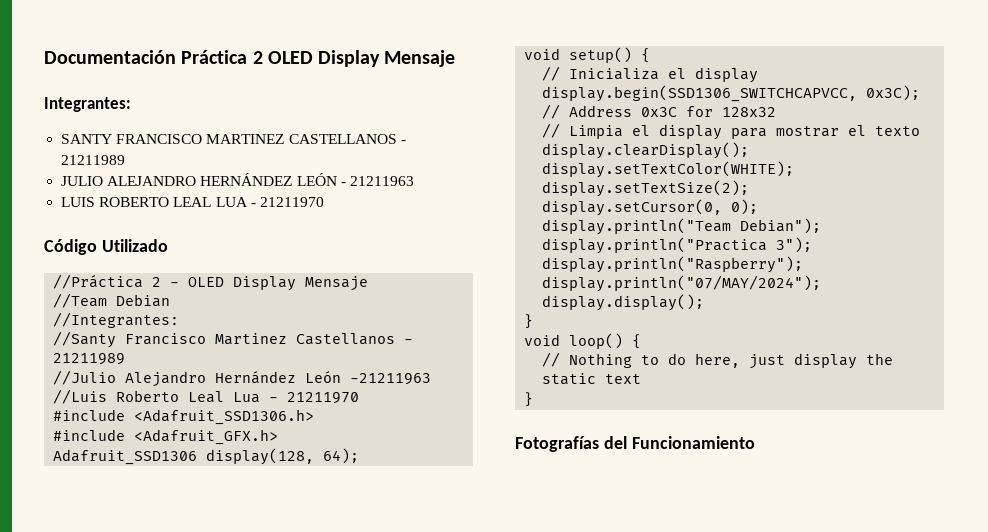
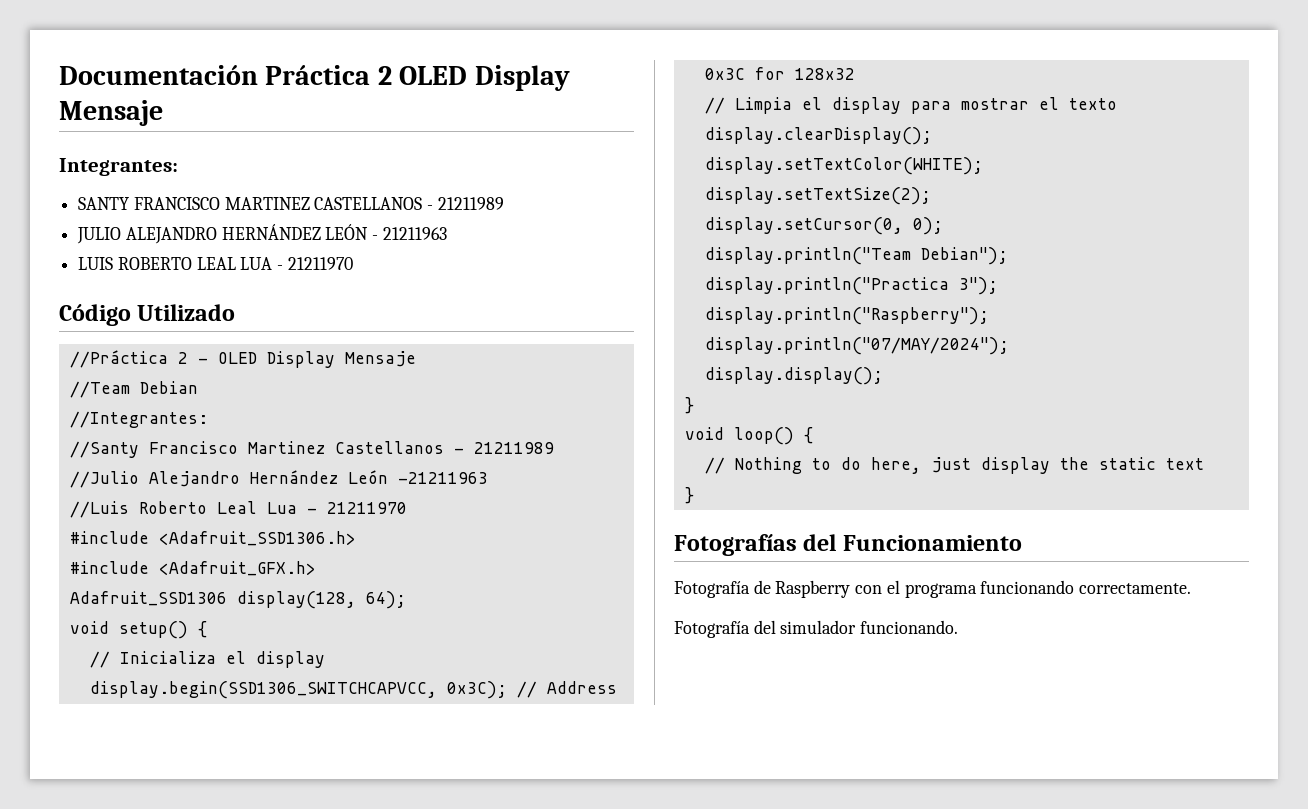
+ Fotografía de Raspberry con el programa funcionando correctamente.
+ Fotografía del simulador funcionando.

